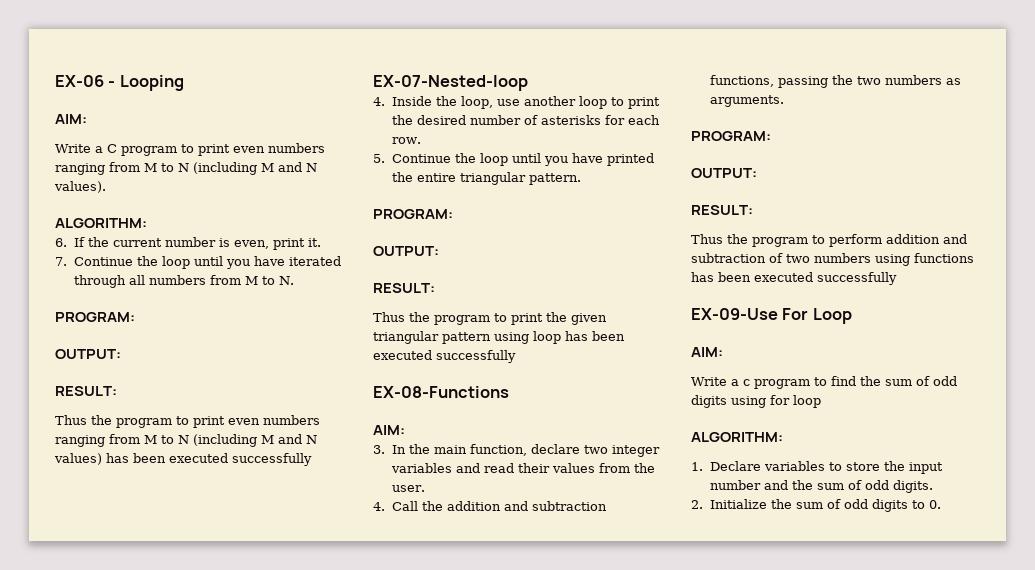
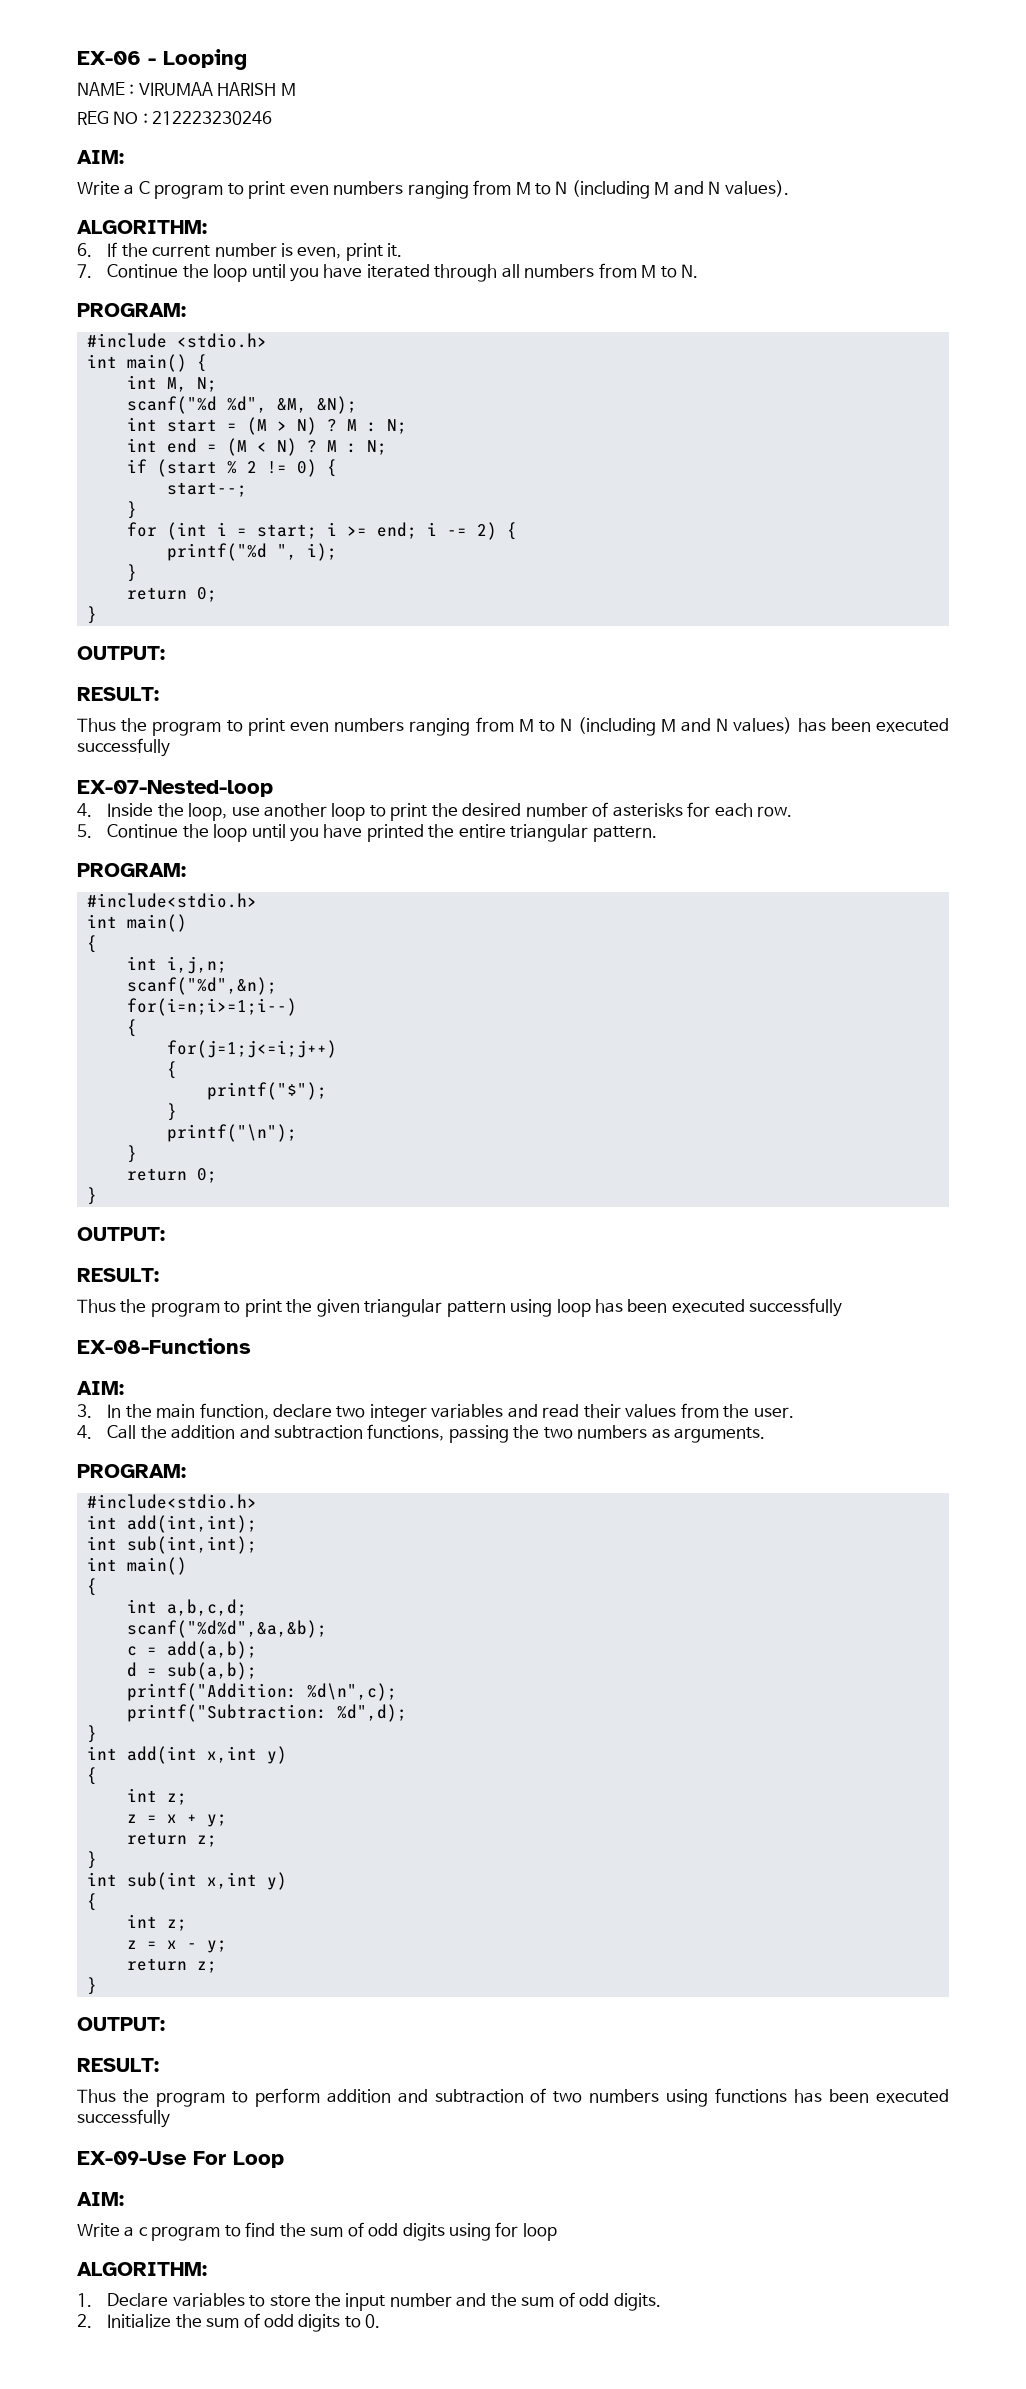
+ NAME : VIRUMAA HARISH M
+ REG NO : 212223230246
+ #include <stdio.h>
+ int main() {
+ int M, N;
+ scanf("%d %d", &M, &N);
+ int start = (M > N) ? M : N;
+ int end = (M < N) ? M : N;
+ if (start % 2 != 0) {
+ start--;
+ }
+ for (int i = start; i >= end; i -= 2) {
+ printf("%d ", i);
+ }
+ return 0;
+ }
  5. Continue the loop until you have printed the entire triangular pattern.
  PROGRAM:
+ #include<stdio.h>
+ int main()
+ {
+ int i,j,n;
+ scanf("%d",&n);
+ for(i=n;i>=1;i--)
+ {
+ for(j=1;j<=i;j++)
+ {
+ printf("$");
+ }
+ printf("\n");
+ }
+ return 0;
+ }
  4. Call the addition and subtraction functions, passing the two numbers as arguments.
  PROGRAM:
+ #include<stdio.h>
+ int add(int,int);
+ int sub(int,int);
+ int main()
+ {
+ int a,b,c,d;
+ scanf("%d%d",&a,&b);
+ c = add(a,b);
+ d = sub(a,b);
+ printf("Addition: %d\n",c);
+ printf("Subtraction: %d",d);
+ }
+ int add(int x,int y)
+ {
+ int z;
+ z = x + y;
+ return z;
+ }
+ int sub(int x,int y)
+ {
+ int z;
+ z = x - y;
+ return z;
+ }

